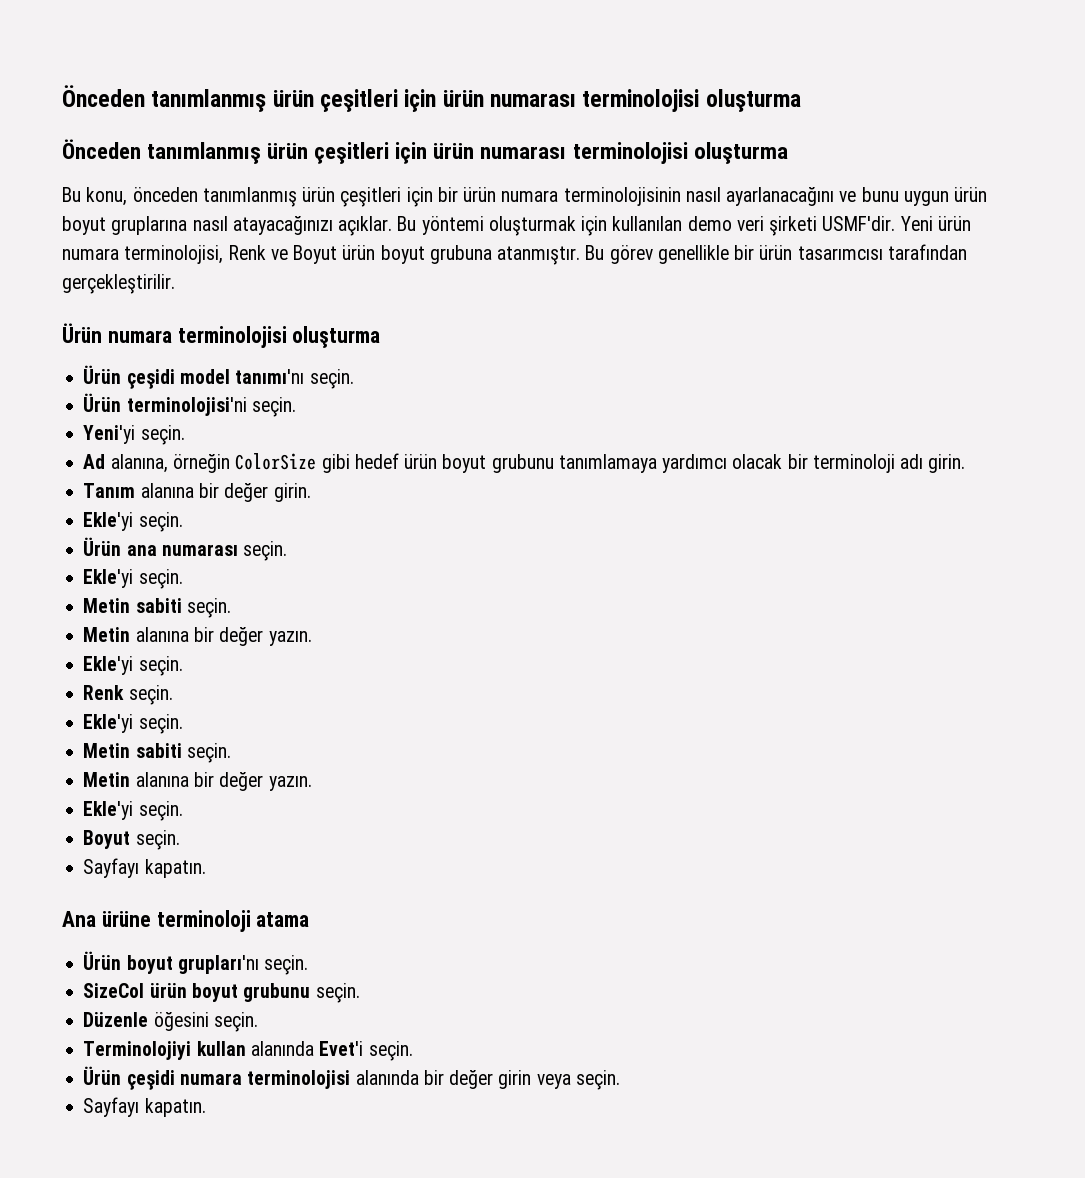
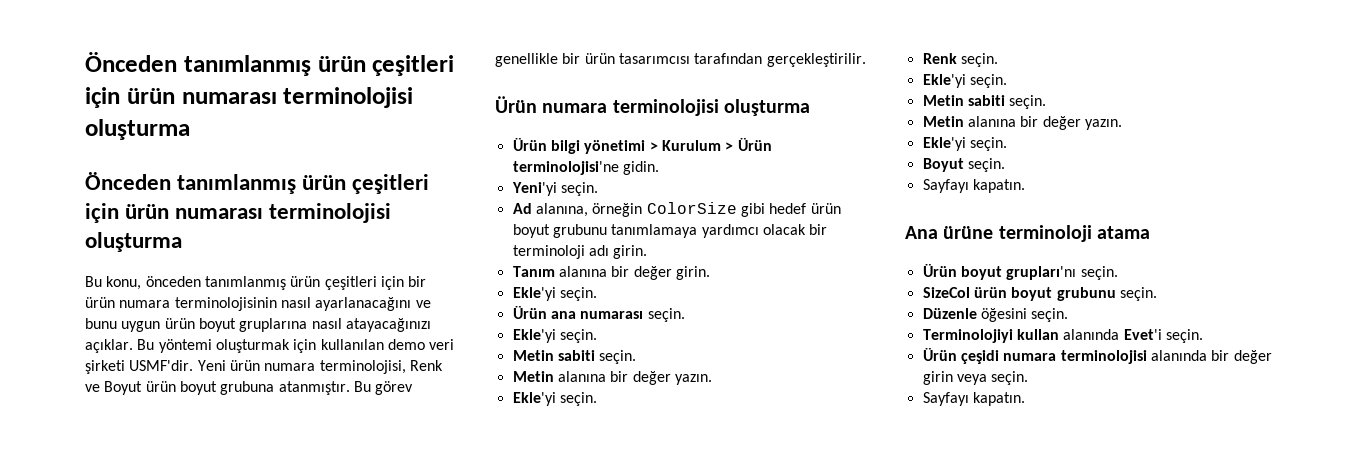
- Ürün çeşidi model tanımı'nı seçin.
- Ürün terminolojisi'ni seçin.
+ Ürün bilgi yönetimi > Kurulum > Ürün terminolojisi'ne gidin.

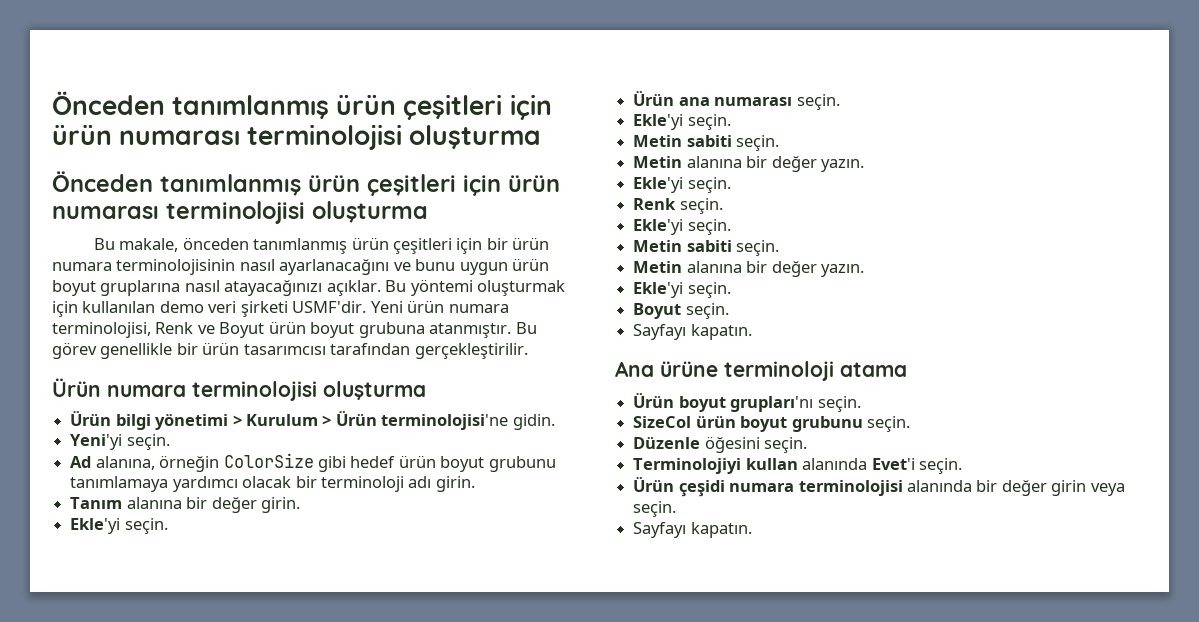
- Bu konu, önceden tanımlanmış ürün çeşitleri için bir ürün numara terminolojisinin nasıl ayarlanacağını ve bunu uygun ürün boyut gruplarına nasıl atayacağınızı açıklar.
+ Bu makale, önceden tanımlanmış ürün çeşitleri için bir ürün numara terminolojisinin nasıl ayarlanacağını ve bunu uygun ürün boyut gruplarına nasıl atayacağınızı açıklar.

